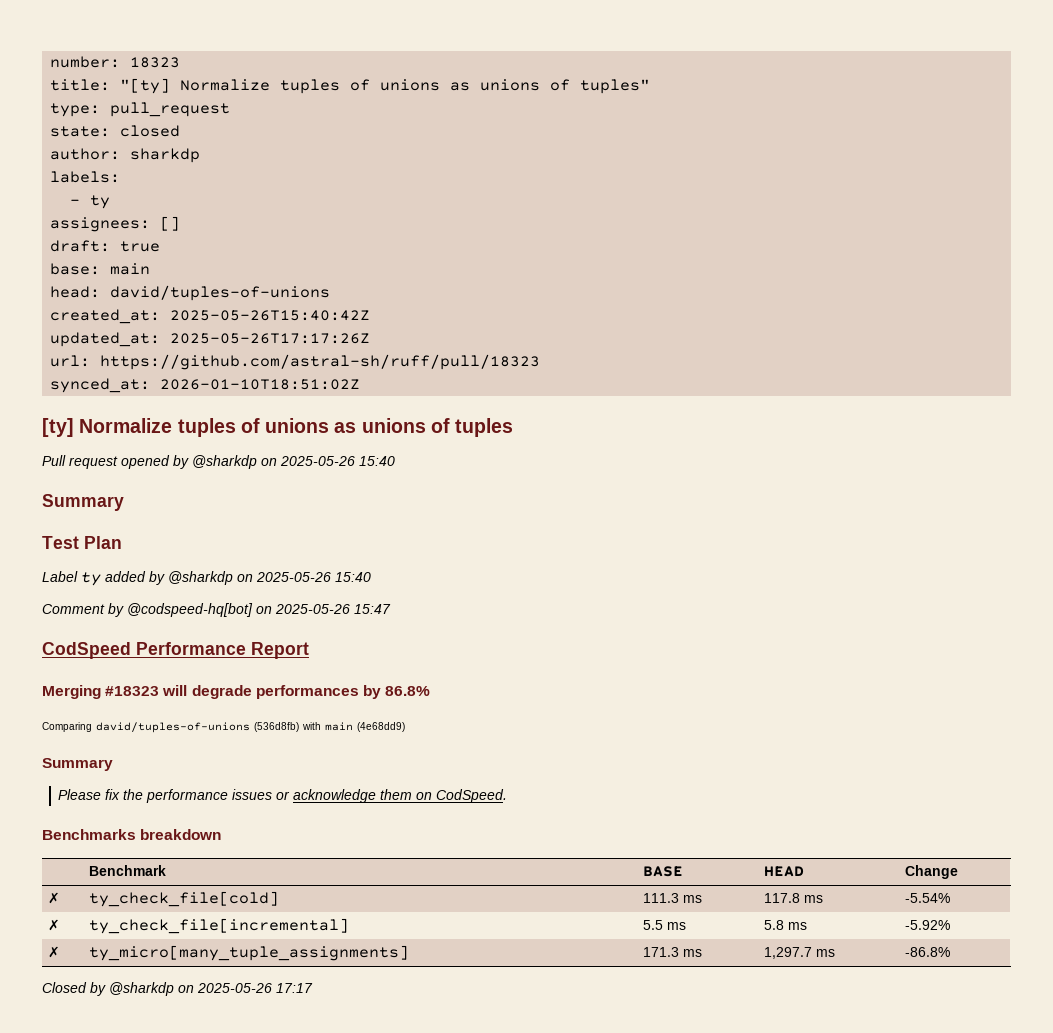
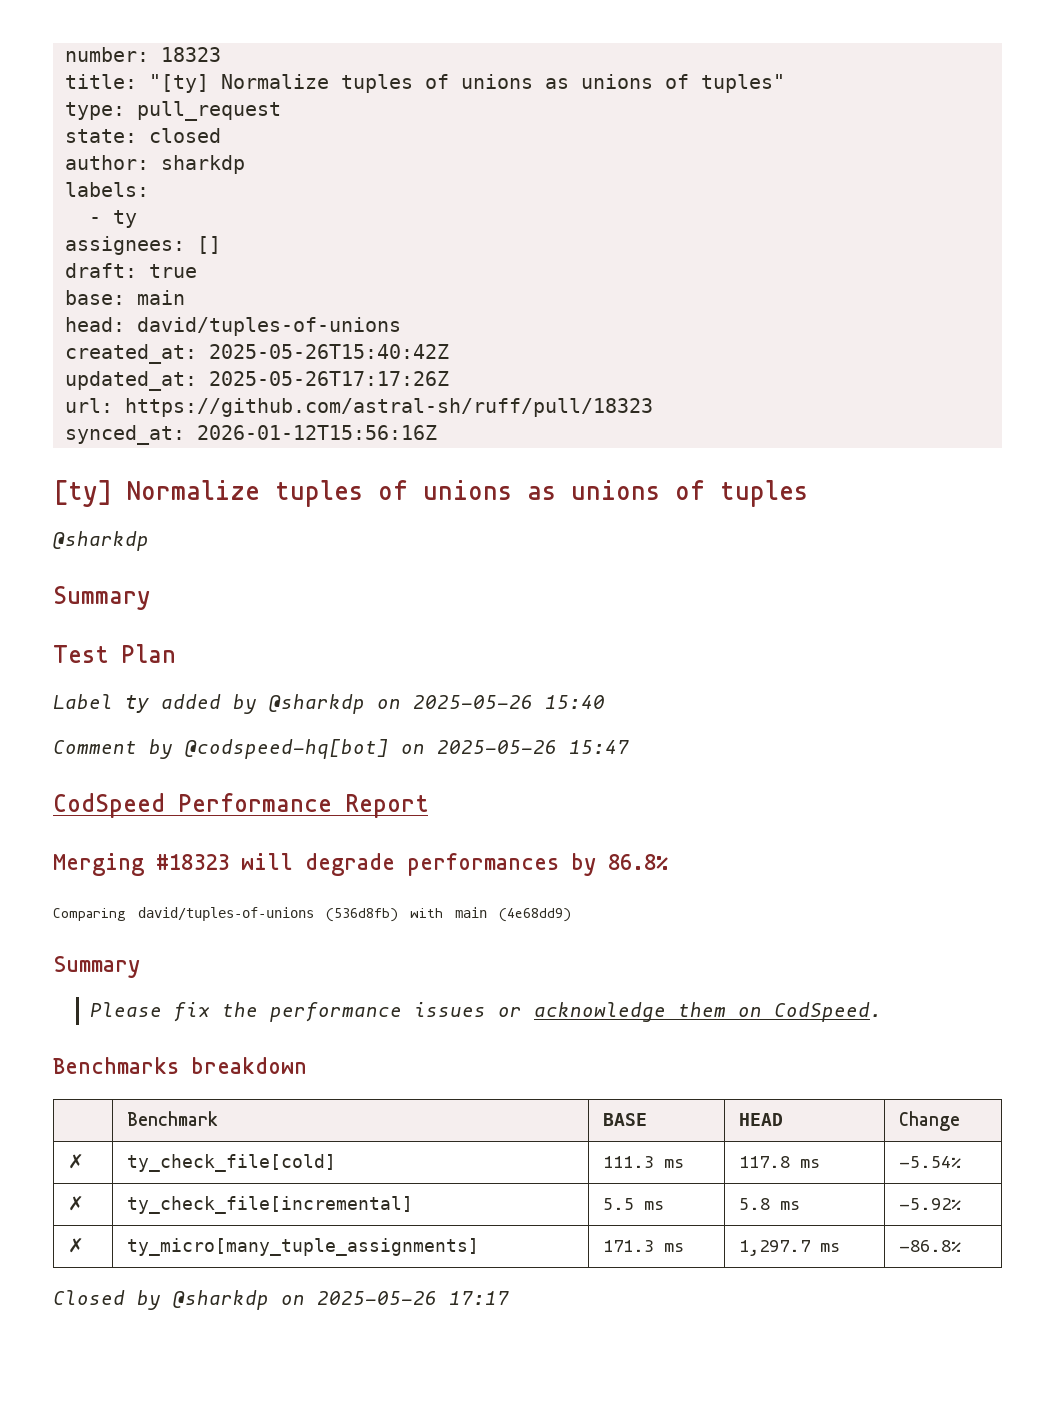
- synced_at: 2026-01-10T18:51:02Z
+ synced_at: 2026-01-12T15:56:16Z
  [ty] Normalize tuples of unions as unions of tuples
- Pull request opened by @sharkdp on 2025-05-26 15:40
+ @sharkdp

